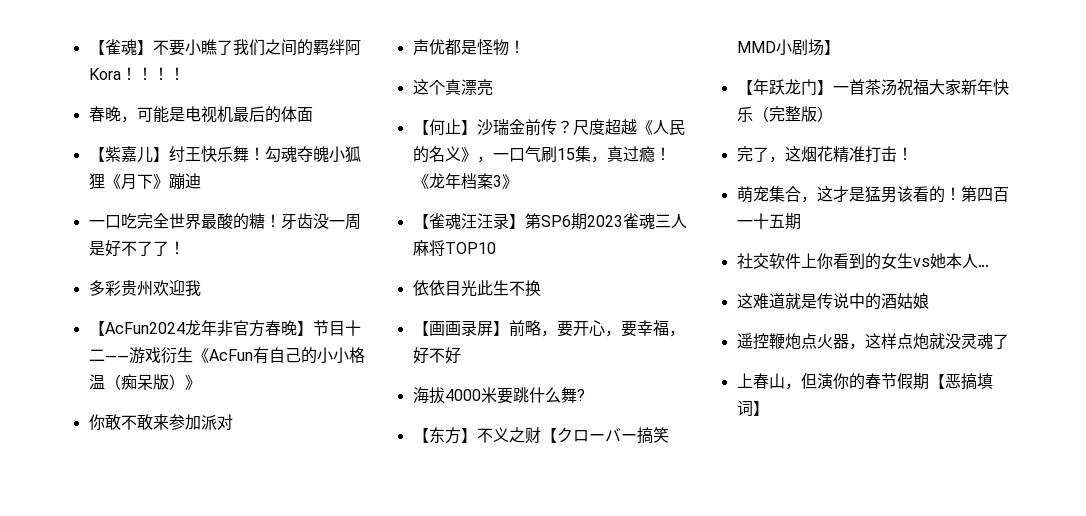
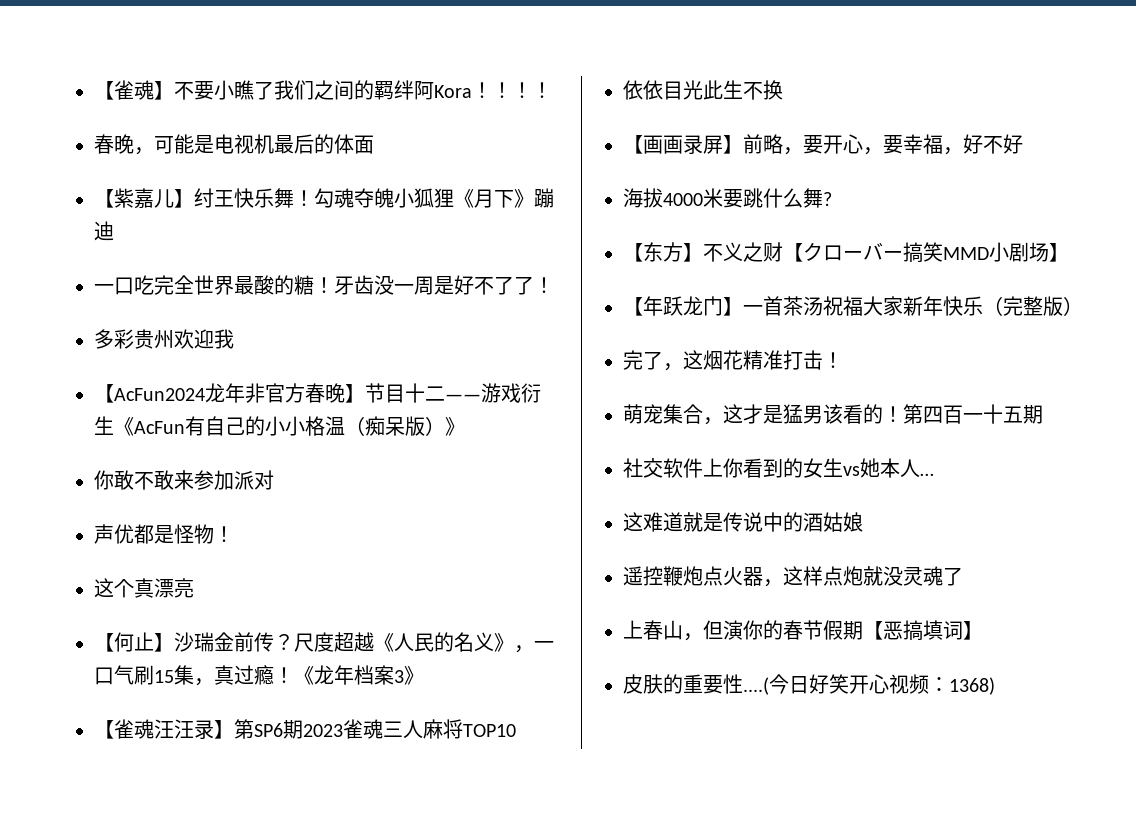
+ 皮肤的重要性....(今日好笑开心视频：1368)

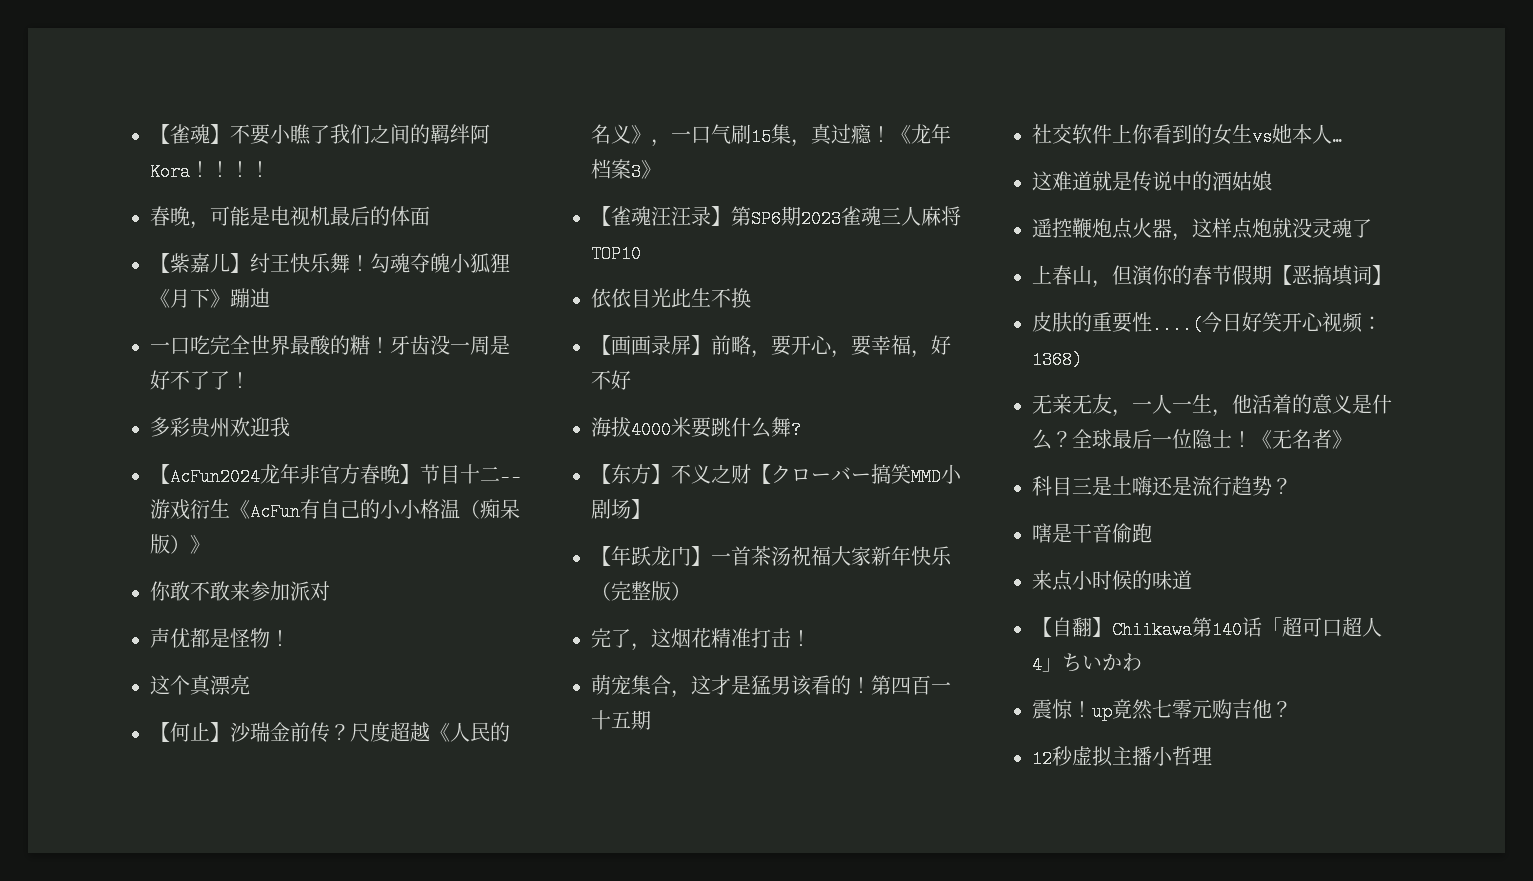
+ 无亲无友，一人一生，他活着的意义是什么？全球最后一位隐士！《无名者》
+ 科目三是土嗨还是流行趋势？
+ 嗐是干音偷跑
+ 来点小时候的味道
+ 【自翻】Chiikawa第140话「超可口超人4」ちいかわ
+ 震惊！up竟然七零元购吉他？
+ 12秒虚拟主播小哲理

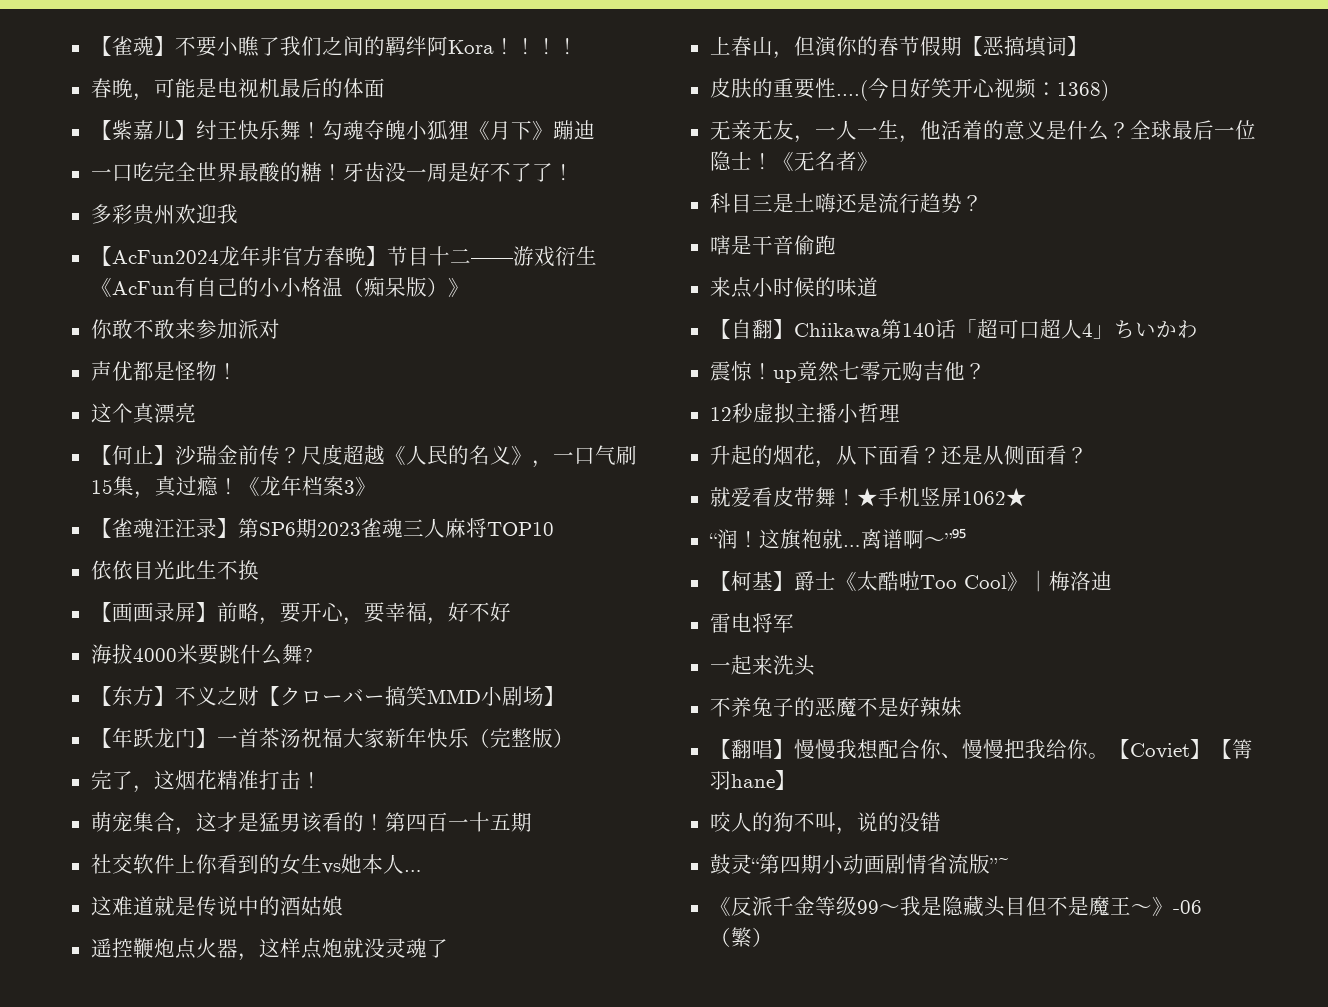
+ 升起的烟花，从下面看？还是从侧面看？
+ 就爱看皮带舞！★手机竖屏1062★
+ “润！这旗袍就…离谱啊～”⁹⁵
+ 【柯基】爵士《太酷啦Too Cool》｜梅洛迪
+ 雷电将军
+ 一起来洗头
+ 不养兔子的恶魔不是好辣妹
+ 【翻唱】慢慢我想配合你、慢慢把我给你。【Coviet】【箐羽hane】
+ 咬人的狗不叫，说的没错
+ 鼓灵“第四期小动画剧情省流版”~
+ 《反派千金等级99～我是隐藏头目但不是魔王～》-06（繁）

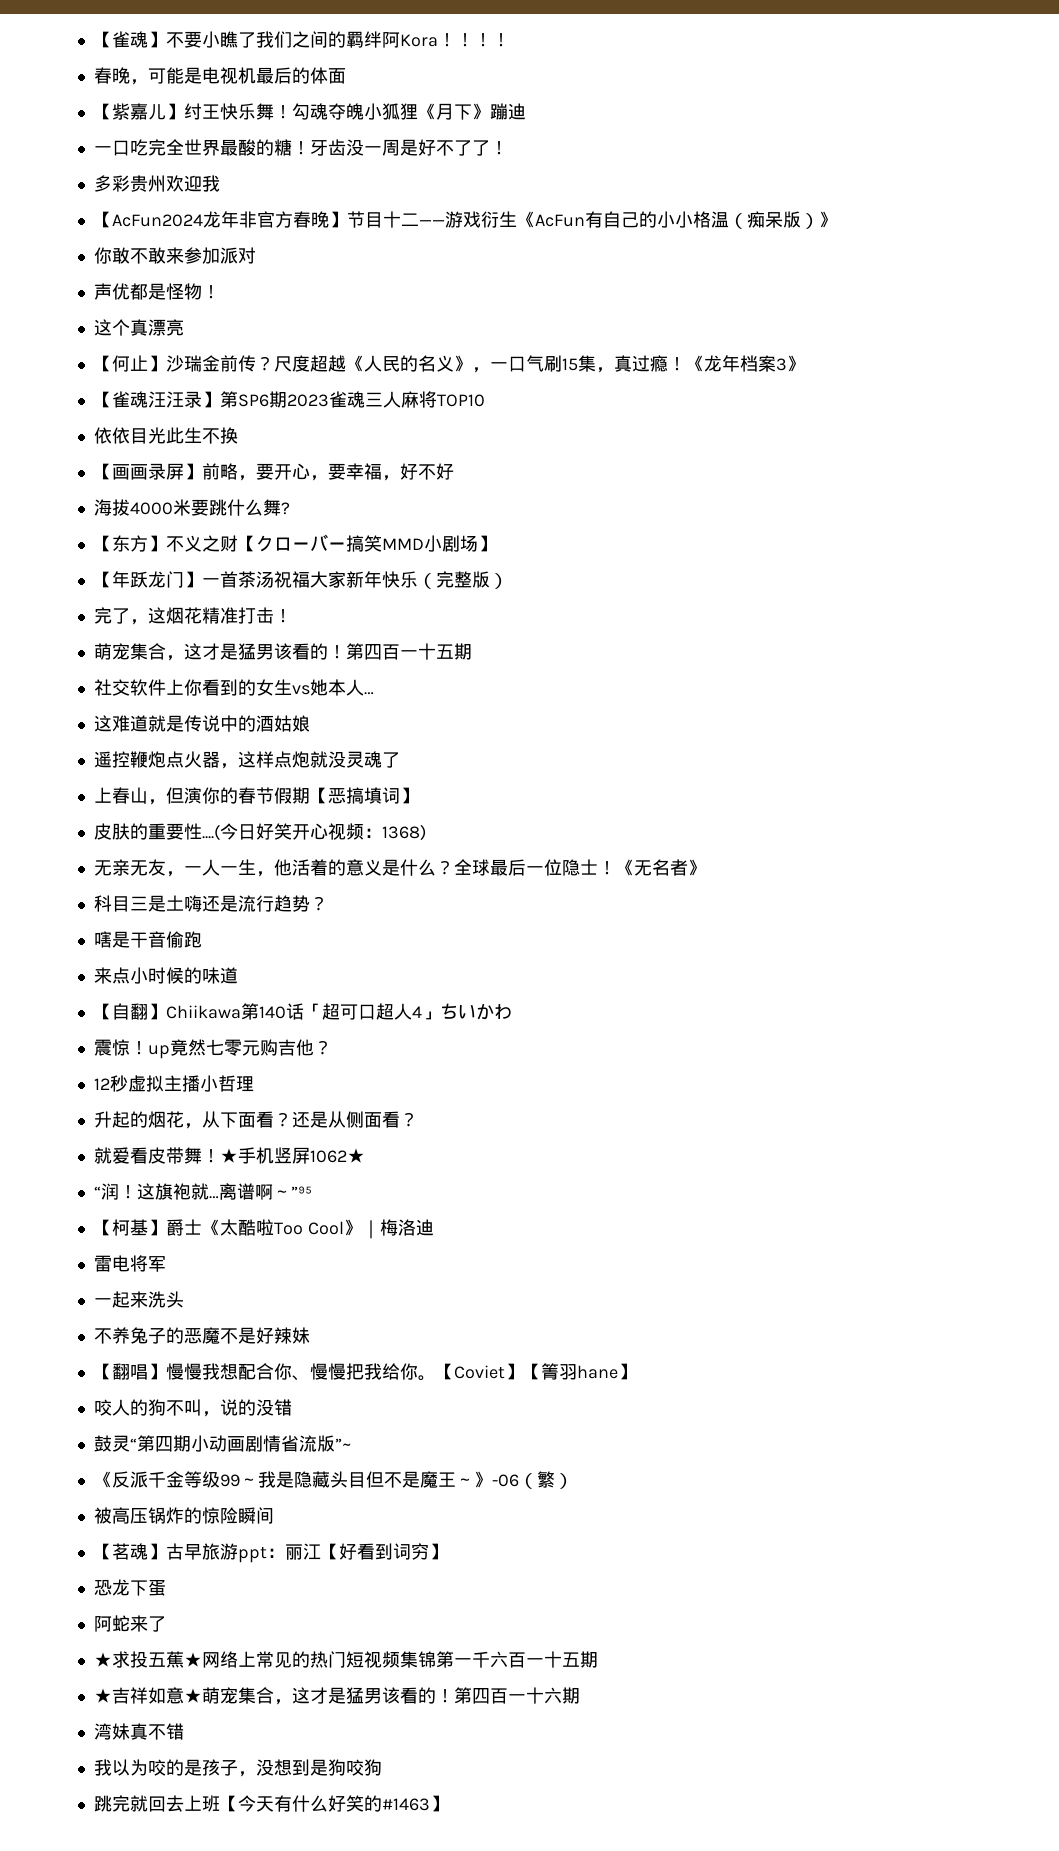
+ 被高压锅炸的惊险瞬间
+ 【茗魂】古早旅游ppt：丽江【好看到词穷】
+ 恐龙下蛋
+ 阿蛇来了
+ ★求投五蕉★网络上常见的热门短视频集锦第一千六百一十五期
+ ★吉祥如意★萌宠集合，这才是猛男该看的！第四百一十六期
+ 湾妹真不错
+ 我以为咬的是孩子，没想到是狗咬狗
+ 跳完就回去上班【今天有什么好笑的#1463】

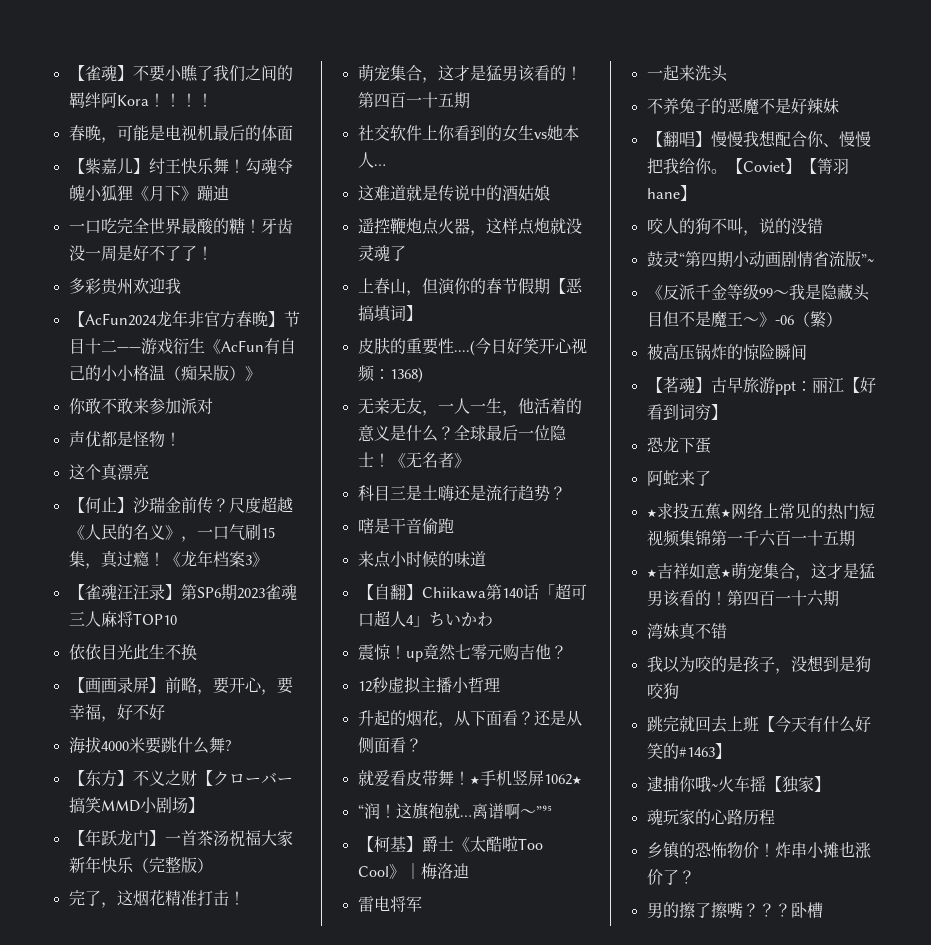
+ 逮捕你哦~火车摇【独家】
+ 魂玩家的心路历程
+ 乡镇的恐怖物价！炸串小摊也涨价了？
+ 男的擦了擦嘴？？？卧槽

